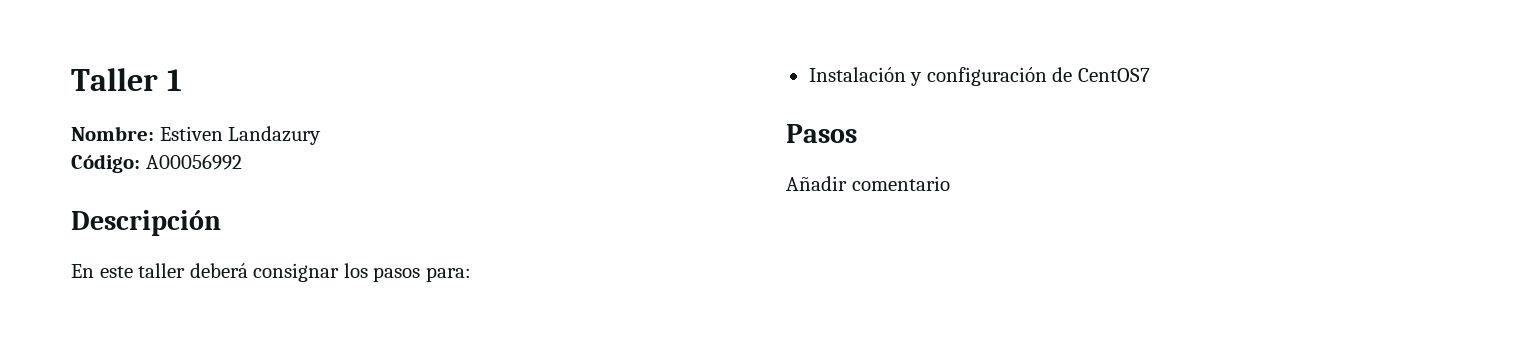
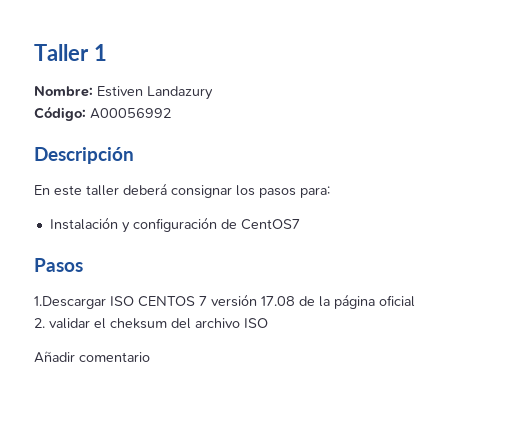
+ 1.Descargar ISO CENTOS 7 versión 17.08 de la página oficial
+ 2. validar el cheksum del archivo ISO

